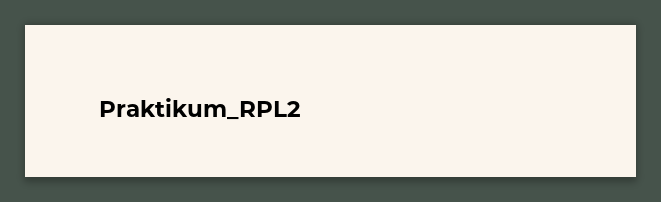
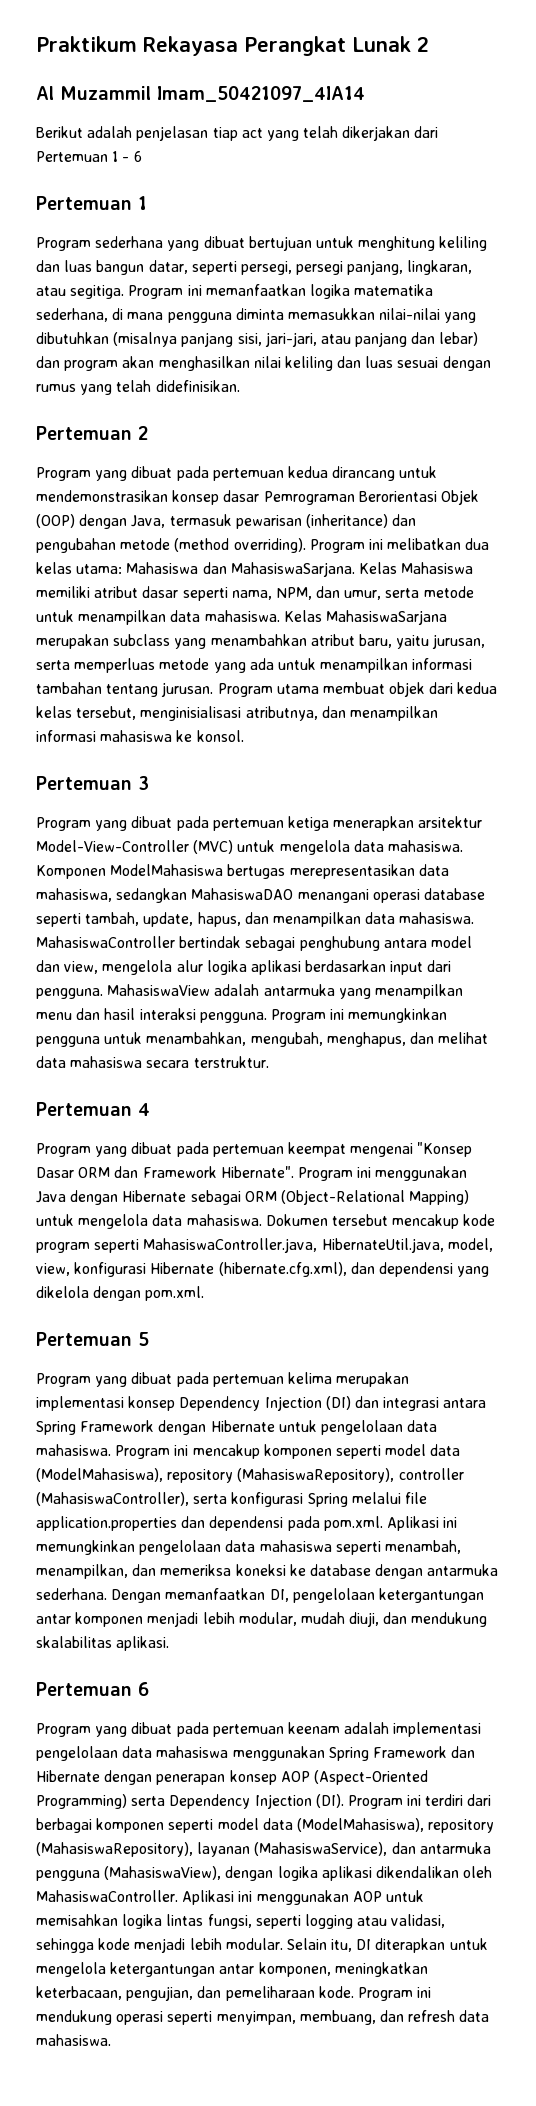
- Praktikum_RPL2
+ Praktikum Rekayasa Perangkat Lunak 2
+ Al Muzammil Imam_50421097_4IA14
+ Berikut adalah penjelasan tiap act yang telah dikerjakan dari Pertemuan 1 - 6
+ Pertemuan 1
+ Program sederhana yang dibuat bertujuan untuk menghitung keliling dan luas bangun datar, seperti persegi, persegi panjang, lingkaran, atau segitiga. Program ini memanfaatkan logika matematika sederhana, di mana pengguna diminta memasukkan nilai-nilai yang dibutuhkan (misalnya panjang sisi, jari-jari, atau panjang dan lebar) dan program akan menghasilkan nilai keliling dan luas sesuai dengan rumus yang telah didefinisikan.
+ Pertemuan 2
+ Program yang dibuat pada pertemuan kedua dirancang untuk mendemonstrasikan konsep dasar Pemrograman Berorientasi Objek (OOP) dengan Java, termasuk pewarisan (inheritance) dan pengubahan metode (method overriding). Program ini melibatkan dua kelas utama: Mahasiswa dan MahasiswaSarjana. Kelas Mahasiswa memiliki atribut dasar seperti nama, NPM, dan umur, serta metode untuk menampilkan data mahasiswa. Kelas MahasiswaSarjana merupakan subclass yang menambahkan atribut baru, yaitu jurusan, serta memperluas metode yang ada untuk menampilkan informasi tambahan tentang jurusan. Program utama membuat objek dari kedua kelas tersebut, menginisialisasi atributnya, dan menampilkan informasi mahasiswa ke konsol.
+ Pertemuan 3
+ Program yang dibuat pada pertemuan ketiga menerapkan arsitektur Model-View-Controller (MVC) untuk mengelola data mahasiswa. Komponen ModelMahasiswa bertugas merepresentasikan data mahasiswa, sedangkan MahasiswaDAO menangani operasi database seperti tambah, update, hapus, dan menampilkan data mahasiswa. MahasiswaController bertindak sebagai penghubung antara model dan view, mengelola alur logika aplikasi berdasarkan input dari pengguna. MahasiswaView adalah antarmuka yang menampilkan menu dan hasil interaksi pengguna. Program ini memungkinkan pengguna untuk menambahkan, mengubah, menghapus, dan melihat data mahasiswa secara terstruktur.
+ Pertemuan 4
+ Program yang dibuat pada pertemuan keempat mengenai "Konsep Dasar ORM dan Framework Hibernate". Program ini menggunakan Java dengan Hibernate sebagai ORM (Object-Relational Mapping) untuk mengelola data mahasiswa. Dokumen tersebut mencakup kode program seperti MahasiswaController.java, HibernateUtil.java, model, view, konfigurasi Hibernate (hibernate.cfg.xml), dan dependensi yang dikelola dengan pom.xml.
+ Pertemuan 5
+ Program yang dibuat pada pertemuan kelima merupakan implementasi konsep Dependency Injection (DI) dan integrasi antara Spring Framework dengan Hibernate untuk pengelolaan data mahasiswa. Program ini mencakup komponen seperti model data (ModelMahasiswa), repository (MahasiswaRepository), controller (MahasiswaController), serta konfigurasi Spring melalui file application.properties dan dependensi pada pom.xml. Aplikasi ini memungkinkan pengelolaan data mahasiswa seperti menambah, menampilkan, dan memeriksa koneksi ke database dengan antarmuka sederhana. Dengan memanfaatkan DI, pengelolaan ketergantungan antar komponen menjadi lebih modular, mudah diuji, dan mendukung skalabilitas aplikasi.
+ Pertemuan 6
+ Program yang dibuat pada pertemuan keenam adalah implementasi pengelolaan data mahasiswa menggunakan Spring Framework dan Hibernate dengan penerapan konsep AOP (Aspect-Oriented Programming) serta Dependency Injection (DI). Program ini terdiri dari berbagai komponen seperti model data (ModelMahasiswa), repository (MahasiswaRepository), layanan (MahasiswaService), dan antarmuka pengguna (MahasiswaView), dengan logika aplikasi dikendalikan oleh MahasiswaController. Aplikasi ini menggunakan AOP untuk memisahkan logika lintas fungsi, seperti logging atau validasi, sehingga kode menjadi lebih modular. Selain itu, DI diterapkan untuk mengelola ketergantungan antar komponen, meningkatkan keterbacaan, pengujian, dan pemeliharaan kode. Program ini mendukung operasi seperti menyimpan, membuang, dan refresh data mahasiswa.

